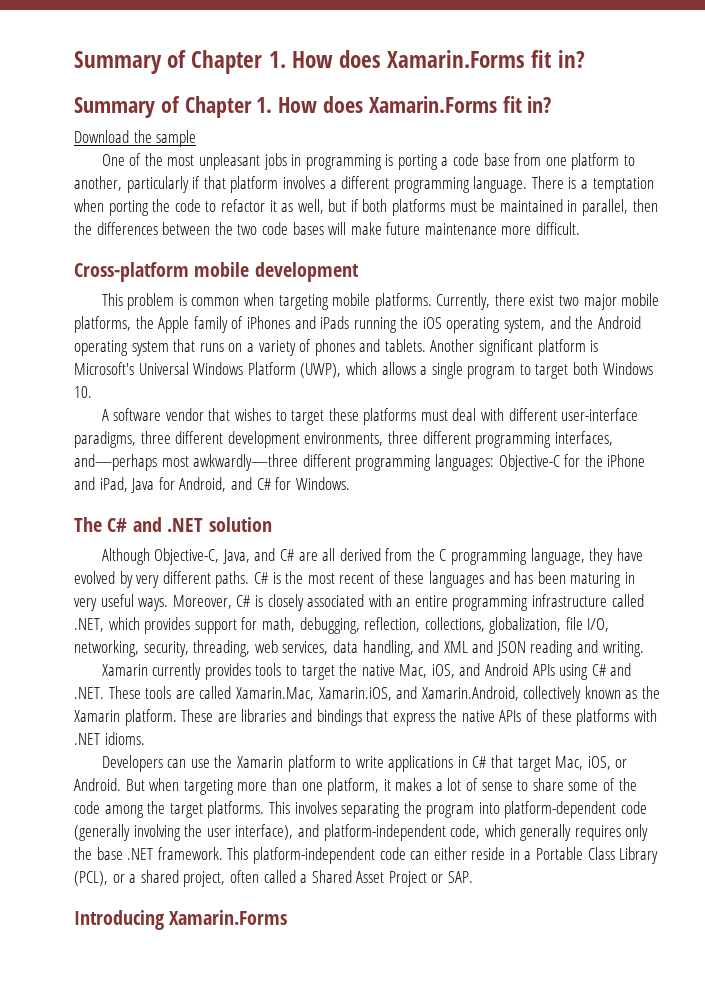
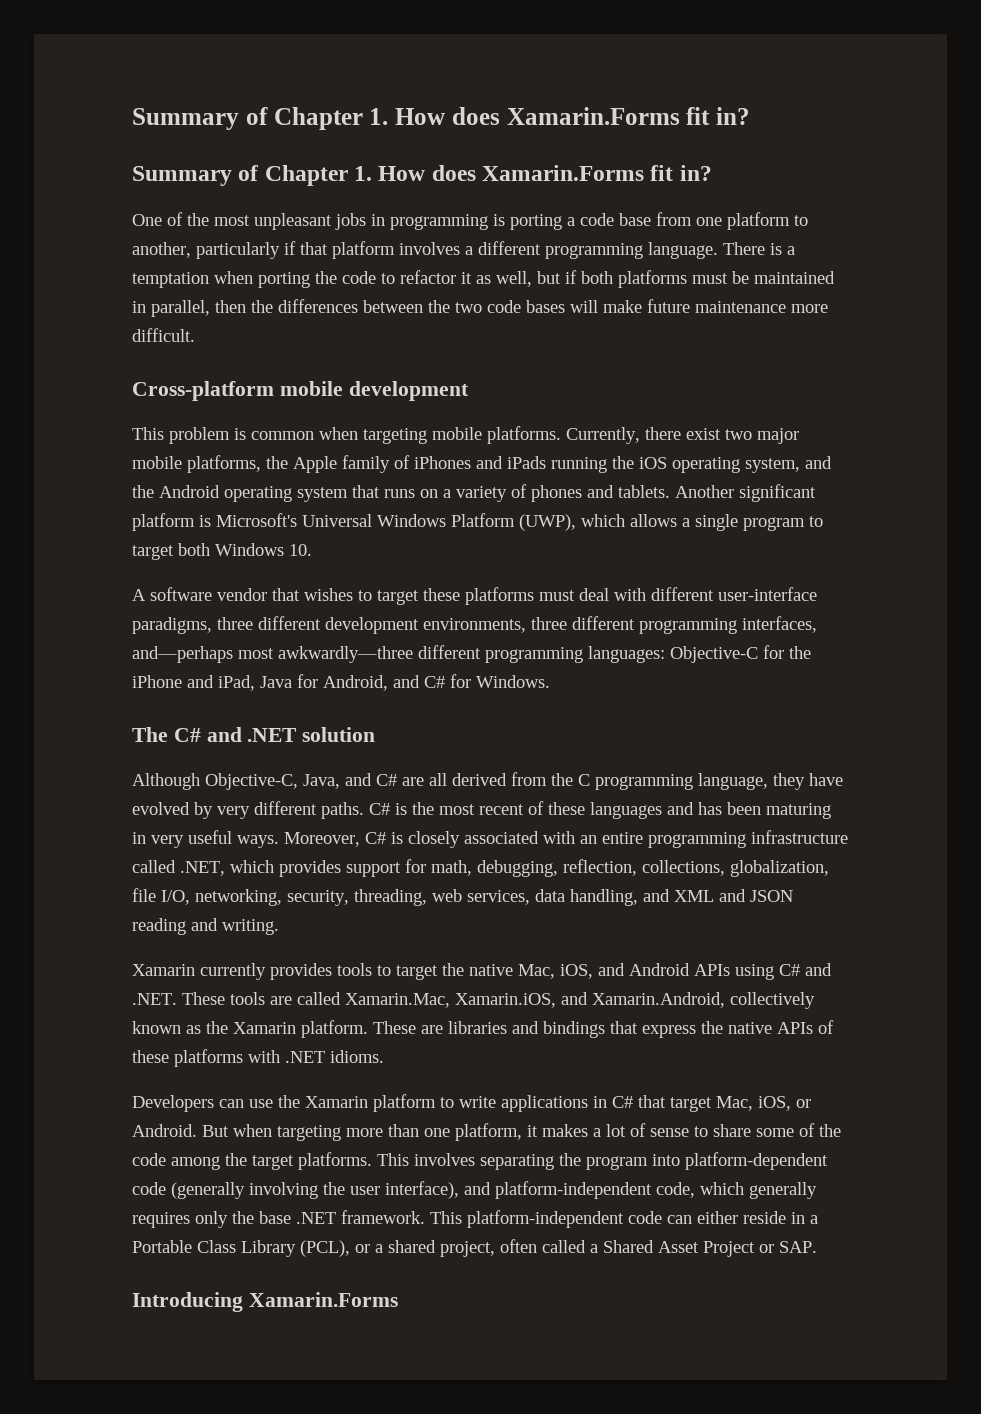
- Download the sample

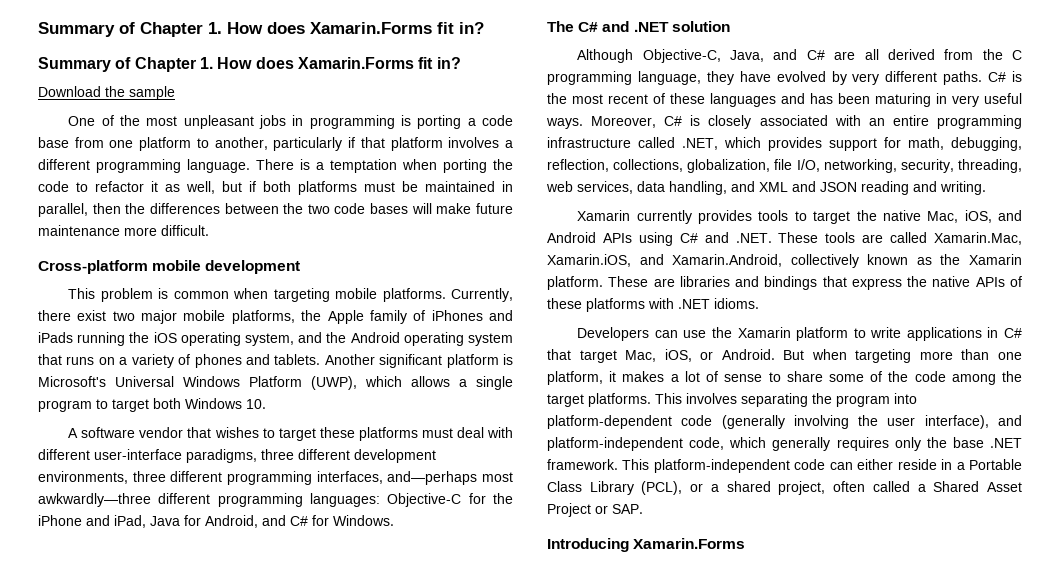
+ Download the sample

